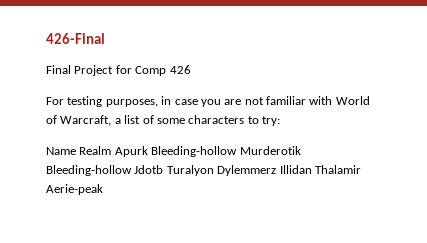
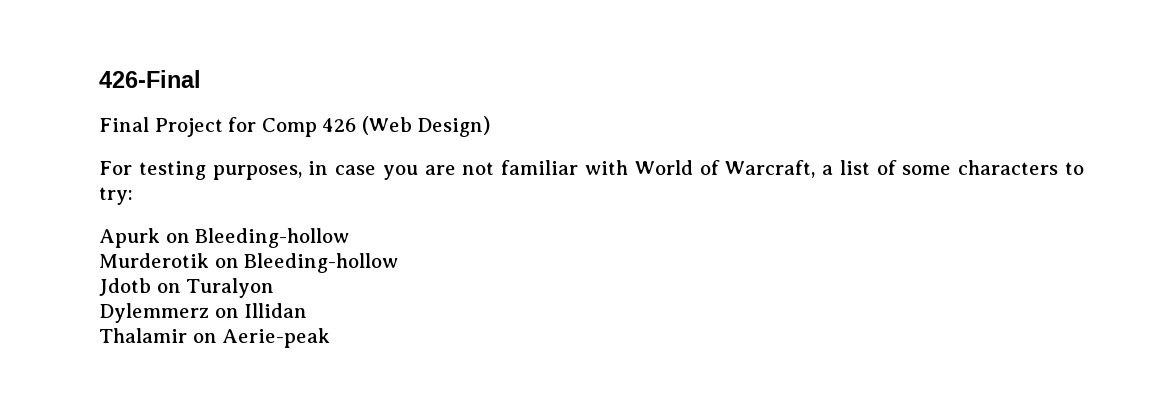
- Final Project for Comp 426
+ Final Project for Comp 426 (Web Design)
- Name Realm Apurk Bleeding-hollow Murderotik Bleeding-hollow Jdotb Turalyon Dylemmerz Illidan Thalamir Aerie-peak
+ Apurk on Bleeding-hollow
+ Murderotik on Bleeding-hollow
+ Jdotb on Turalyon
+ Dylemmerz on Illidan
+ Thalamir on Aerie-peak

